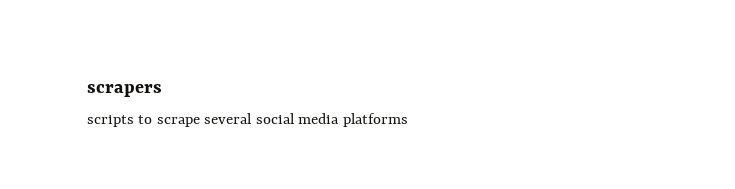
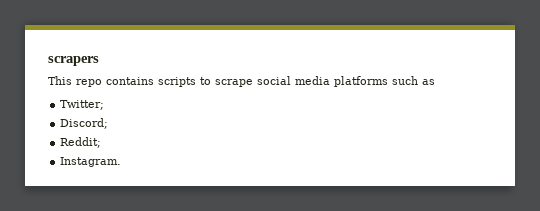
- scripts to scrape several social media platforms
+ This repo contains scripts to scrape social media platforms such as
+ Twitter;
+ Discord;
+ Reddit;
+ Instagram.

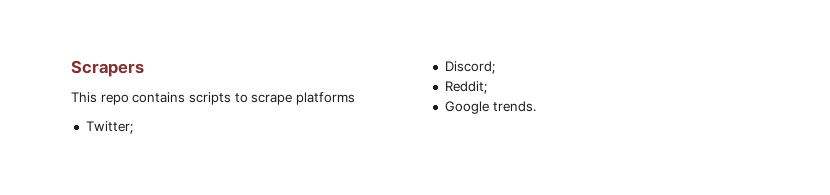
- scrapers
+ Scrapers
- This repo contains scripts to scrape social media platforms such as
+ This repo contains scripts to scrape platforms
- Instagram.
+ Google trends.

